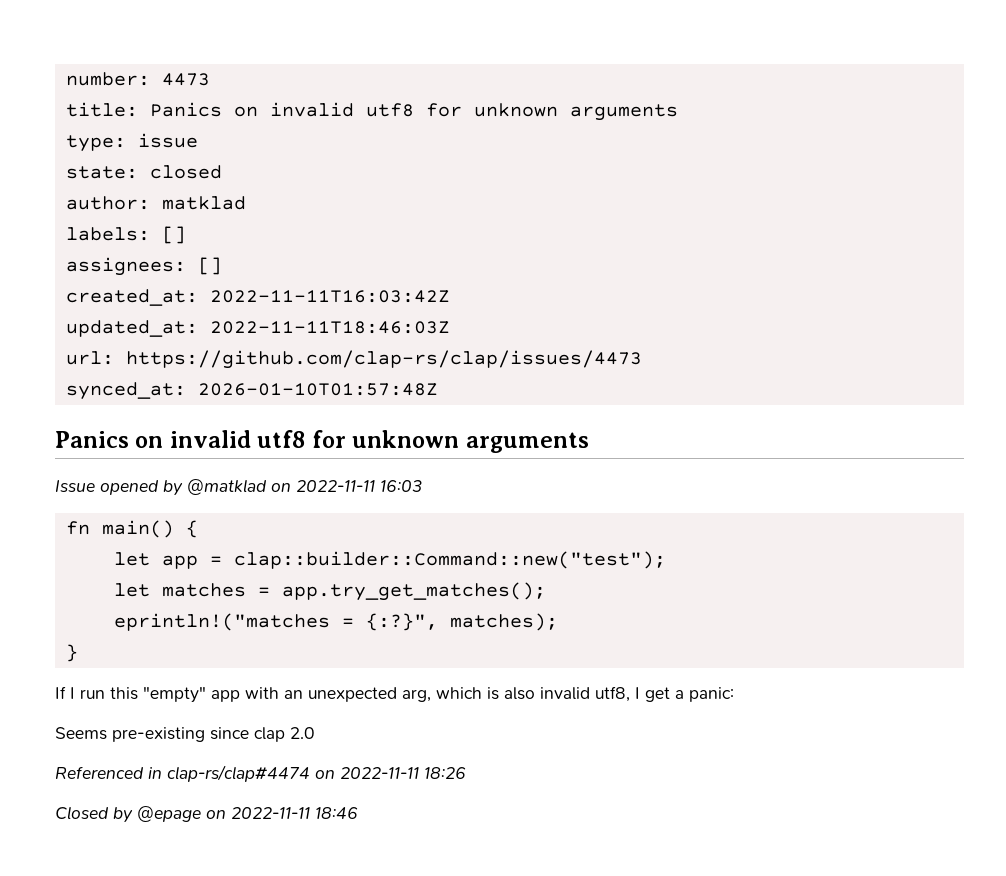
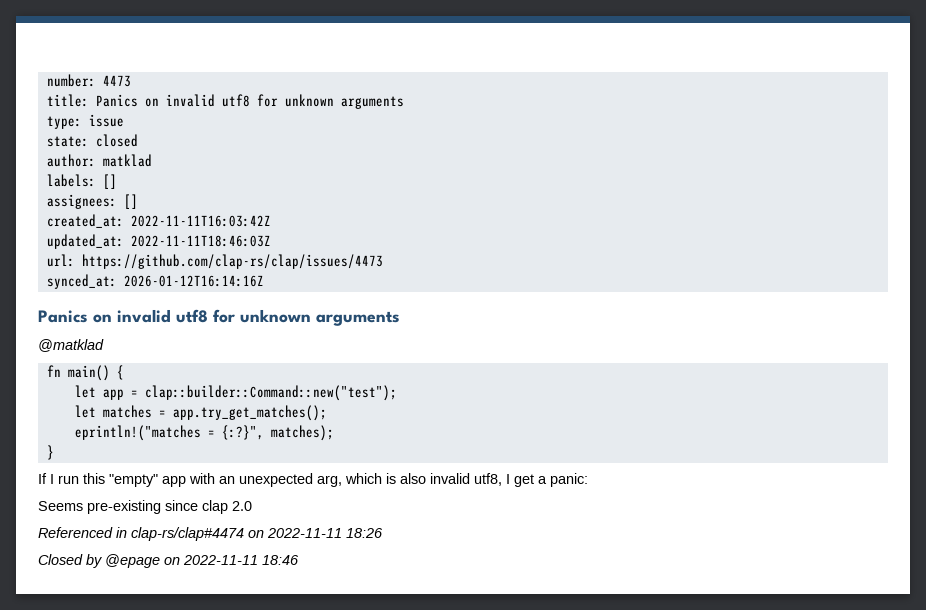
- synced_at: 2026-01-10T01:57:48Z
+ synced_at: 2026-01-12T16:14:16Z
  Panics on invalid utf8 for unknown arguments
- Issue opened by @matklad on 2022-11-11 16:03
+ @matklad

